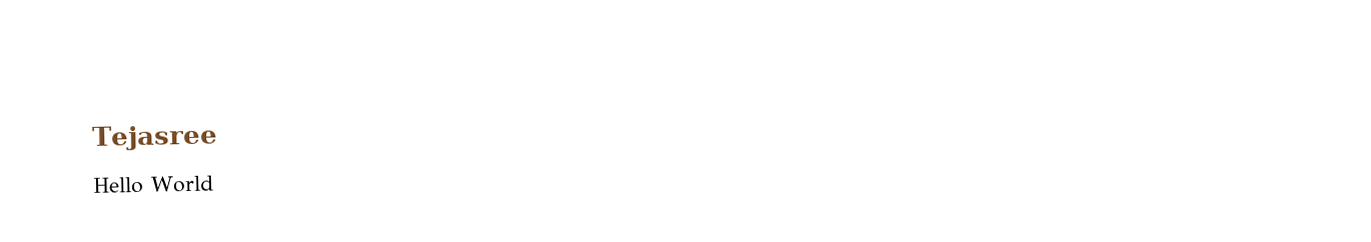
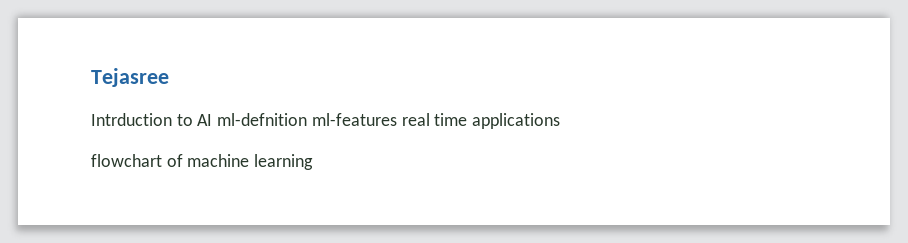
- Hello World
+ Intrduction to AI ml-defnition ml-features real time applications
+ flowchart of machine learning

